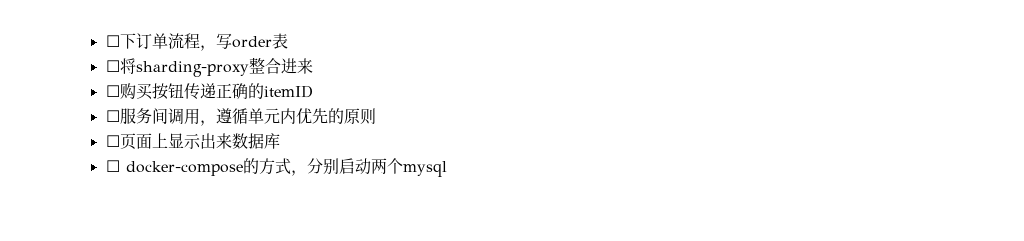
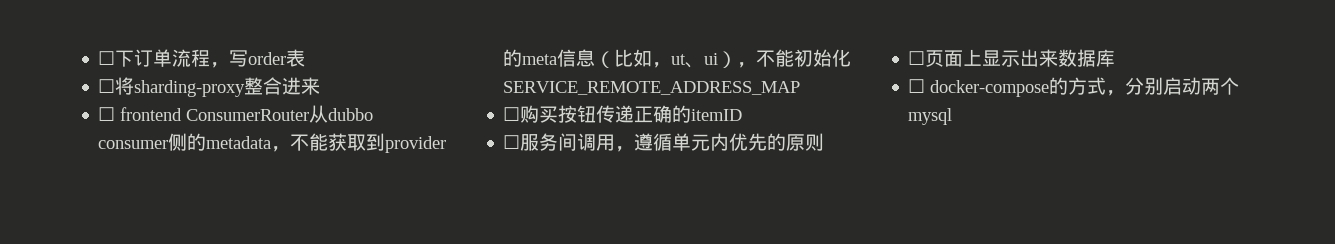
+ ☐ frontend ConsumerRouter从dubbo consumer侧的metadata，不能获取到provider的meta信息（比如，ut、ui），不能初始化SERVICE_REMOTE_ADDRESS_MAP

